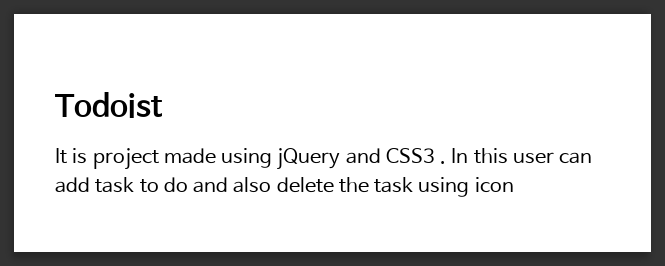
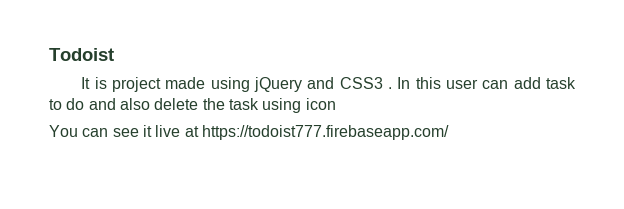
+ You can see it live at https://todoist777.firebaseapp.com/

